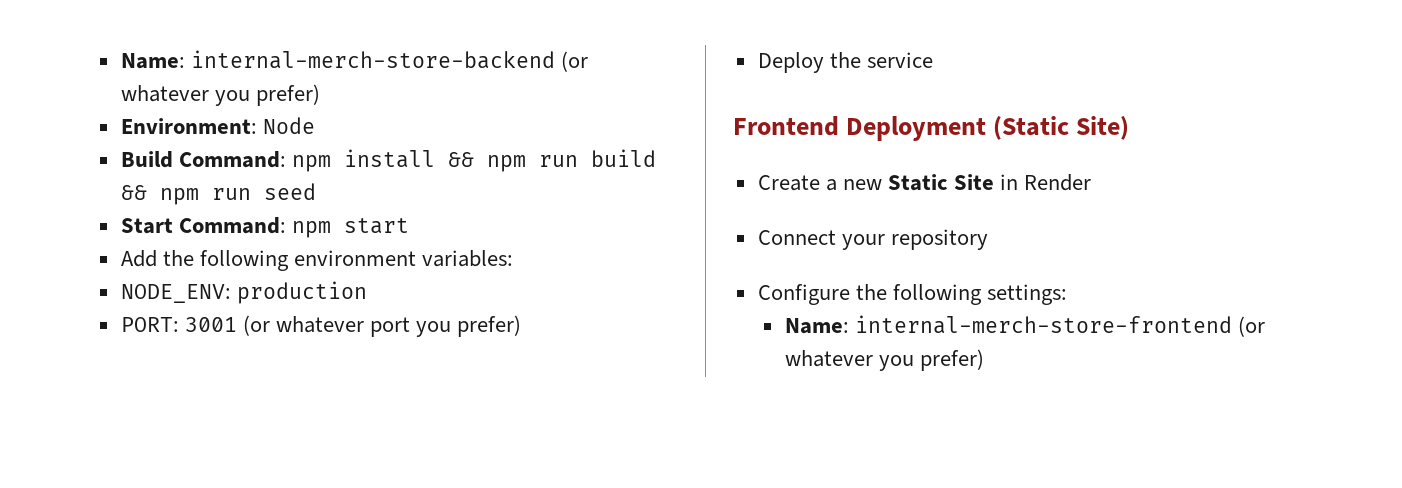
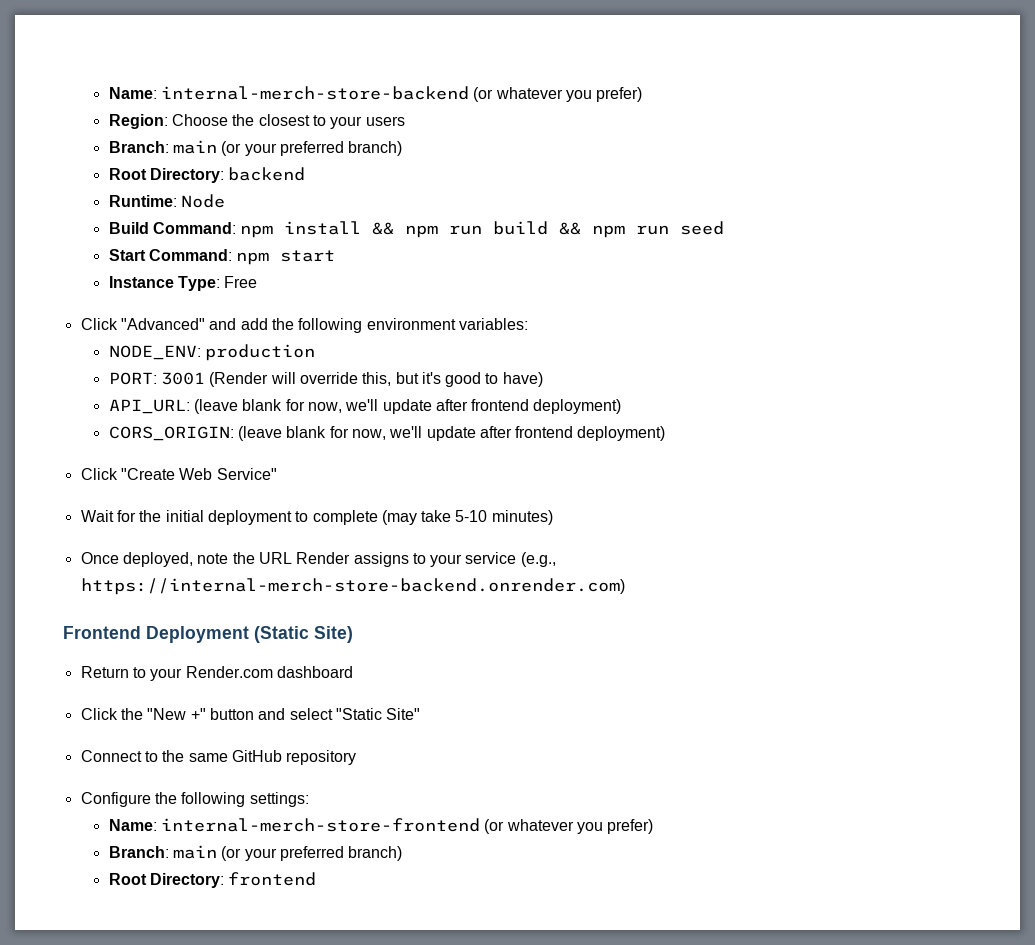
- Environment: Node
+ Region: Choose the closest to your users
+ Branch: main (or your preferred branch)
+ Root Directory: backend
+ Runtime: Node
- Add the following environment variables:
+ Instance Type: Free
+ Click "Advanced" and add the following environment variables:
- PORT: 3001 (or whatever port you prefer)
- Deploy the service
+ PORT: 3001 (Render will override this, but it's good to have)
+ API_URL: (leave blank for now, we'll update after frontend deployment)
+ CORS_ORIGIN: (leave blank for now, we'll update after frontend deployment)
+ Click "Create Web Service"
+ Wait for the initial deployment to complete (may take 5-10 minutes)
+ Once deployed, note the URL Render assigns to your service (e.g., https://internal-merch-store-backend.onrender.com)
- Create a new Static Site in Render
- Connect your repository
+ Return to your Render.com dashboard
+ Click the "New +" button and select "Static Site"
+ Connect to the same GitHub repository
  Name: internal-merch-store-frontend (or whatever you prefer)
+ Branch: main (or your preferred branch)
+ Root Directory: frontend

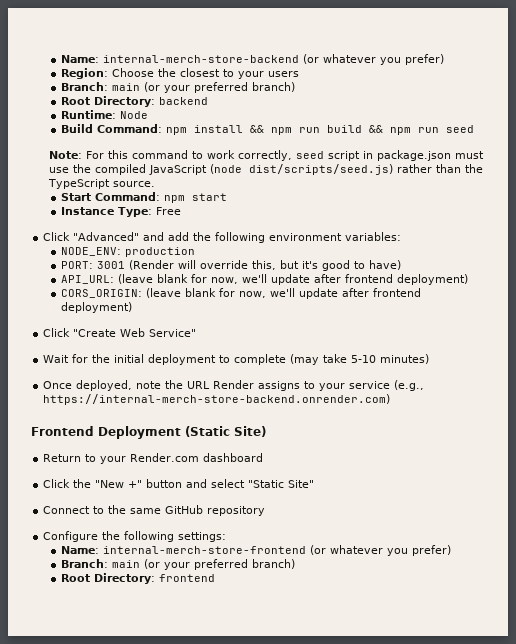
+ Note: For this command to work correctly, seed script in package.json must use the compiled JavaScript (node dist/scripts/seed.js) rather than the TypeScript source.

